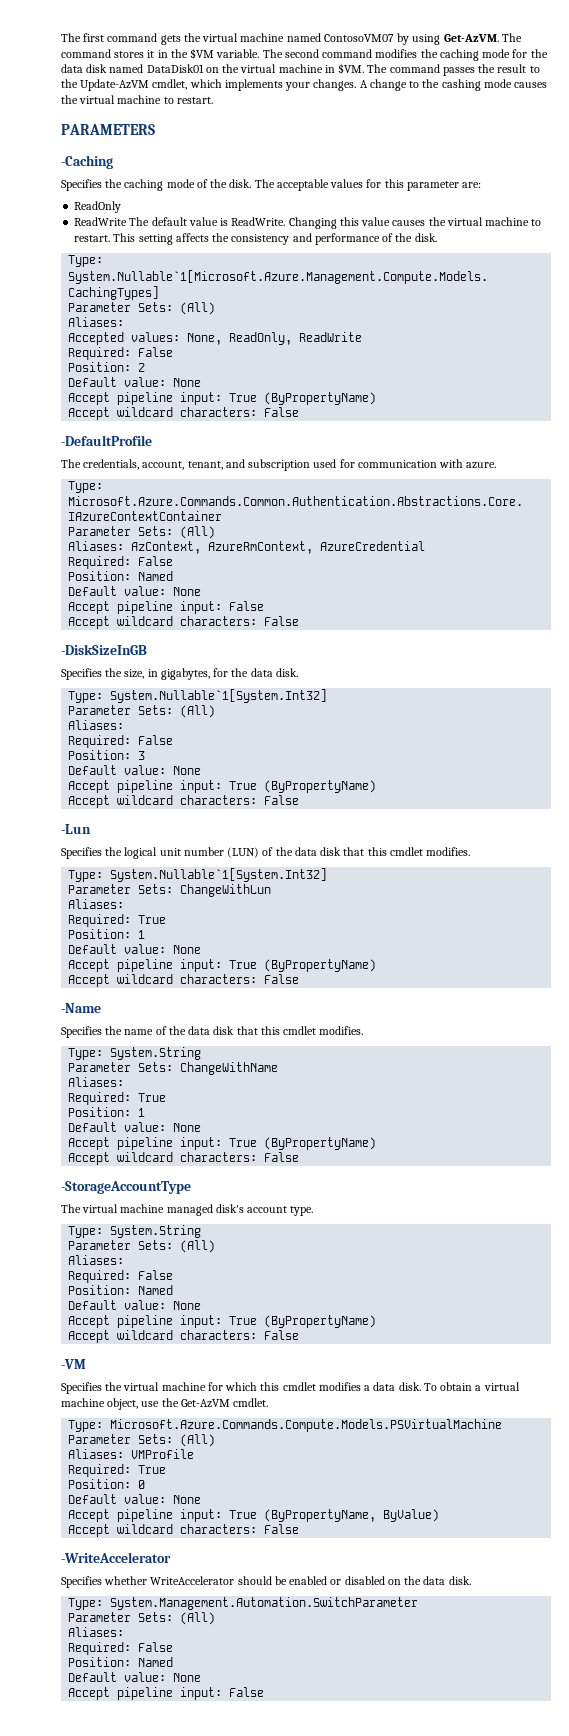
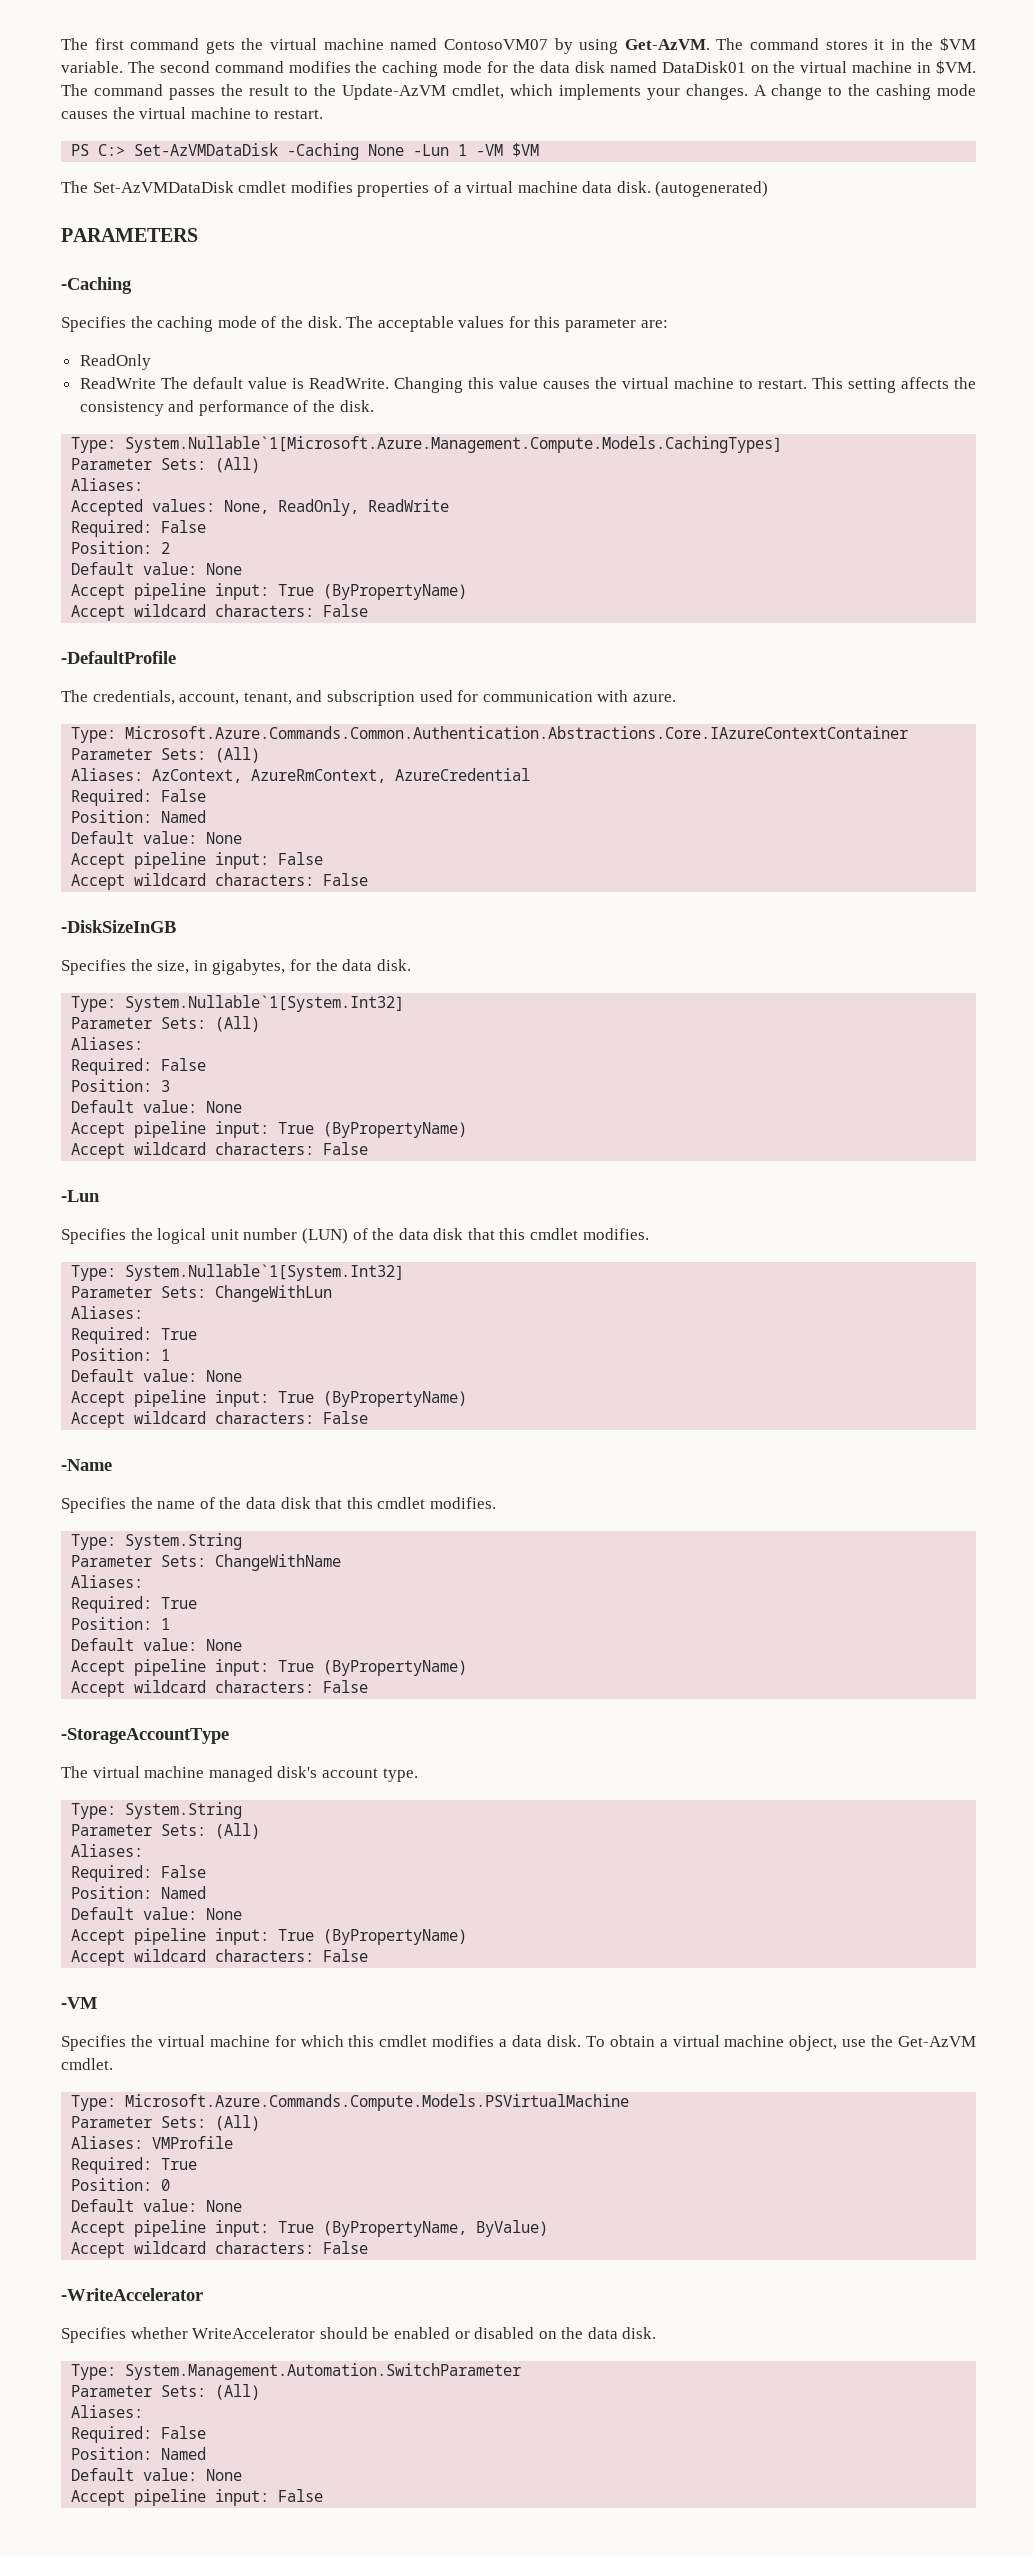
+ PS C:> Set-AzVMDataDisk -Caching None -Lun 1 -VM $VM
+ The Set-AzVMDataDisk cmdlet modifies properties of a virtual machine data disk. (autogenerated)

